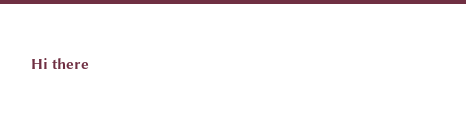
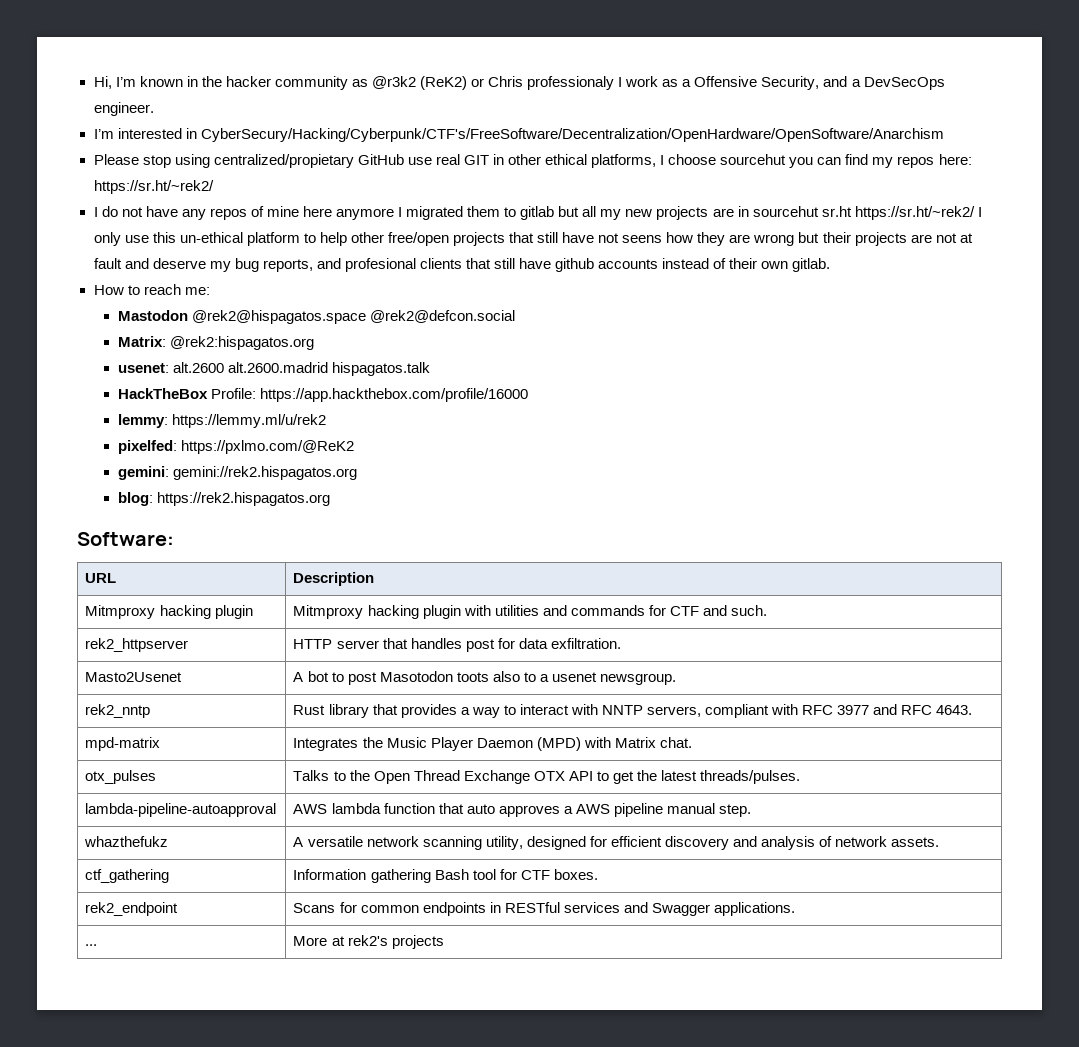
- Hi there
+ Hi, I’m known in the hacker community as @r3k2 (ReK2) or Chris professionaly I work as a Offensive Security, and a DevSecOps engineer.
+ I’m interested in CyberSecury/Hacking/Cyberpunk/CTF's/FreeSoftware/Decentralization/OpenHardware/OpenSoftware/Anarchism
+ Please stop using centralized/propietary GitHub use real GIT in other ethical platforms, I choose sourcehut you can find my repos here: https://sr.ht/~rek2/
+ I do not have any repos of mine here anymore I migrated them to gitlab but all my new projects are in sourcehut sr.ht https://sr.ht/~rek2/ I only use this un-ethical platform to help other free/open projects that still have not seens how they are wrong but their projects are not at fault and deserve my bug reports, and profesional clients that still have github accounts instead of their own gitlab.
+ How to reach me:
+ Mastodon @rek2@hispagatos.space @rek2@defcon.social
+ Matrix: @rek2:hispagatos.org
+ usenet: alt.2600 alt.2600.madrid hispagatos.talk
+ HackTheBox Profile: https://app.hackthebox.com/profile/16000
+ lemmy: https://lemmy.ml/u/rek2
+ pixelfed: https://pxlmo.com/@ReK2
+ gemini: gemini://rek2.hispagatos.org
+ blog: https://rek2.hispagatos.org
+ Software:
+ URL | Description
+ Mitmproxy hacking plugin | Mitmproxy hacking plugin with utilities and commands for CTF and such.
+ rek2_httpserver | HTTP server that handles post for data exfiltration.
+ Masto2Usenet | A bot to post Masotodon toots also to a usenet newsgroup.
+ rek2_nntp | Rust library that provides a way to interact with NNTP servers, compliant with RFC 3977 and RFC 4643.
+ mpd-matrix | Integrates the Music Player Daemon (MPD) with Matrix chat.
+ otx_pulses | Talks to the Open Thread Exchange OTX API to get the latest threads/pulses.
+ lambda-pipeline-autoapproval | AWS lambda function that auto approves a AWS pipeline manual step.
+ whazthefukz | A versatile network scanning utility, designed for efficient discovery and analysis of network assets.
+ ctf_gathering | Information gathering Bash tool for CTF boxes.
+ rek2_endpoint | Scans for common endpoints in RESTful services and Swagger applications.
+ ... | More at rek2's projects

